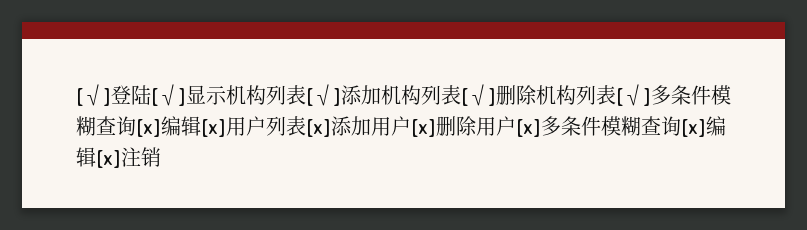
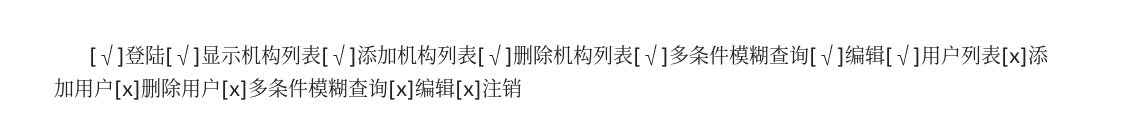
- [√]登陆[√]显示机构列表[√]添加机构列表[√]删除机构列表[√]多条件模糊查询[x]编辑[x]用户列表[x]添加用户[x]删除用户[x]多条件模糊查询[x]编辑[x]注销
+ [√]登陆[√]显示机构列表[√]添加机构列表[√]删除机构列表[√]多条件模糊查询[√]编辑[√]用户列表[x]添加用户[x]删除用户[x]多条件模糊查询[x]编辑[x]注销

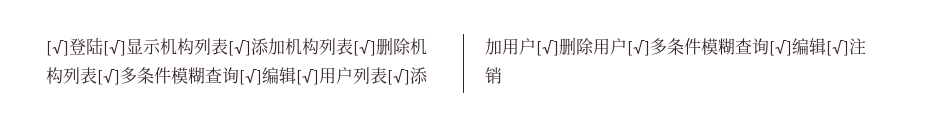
- [√]登陆[√]显示机构列表[√]添加机构列表[√]删除机构列表[√]多条件模糊查询[√]编辑[√]用户列表[x]添加用户[x]删除用户[x]多条件模糊查询[x]编辑[x]注销
+ [√]登陆[√]显示机构列表[√]添加机构列表[√]删除机构列表[√]多条件模糊查询[√]编辑[√]用户列表[√]添加用户[√]删除用户[√]多条件模糊查询[√]编辑[√]注销

